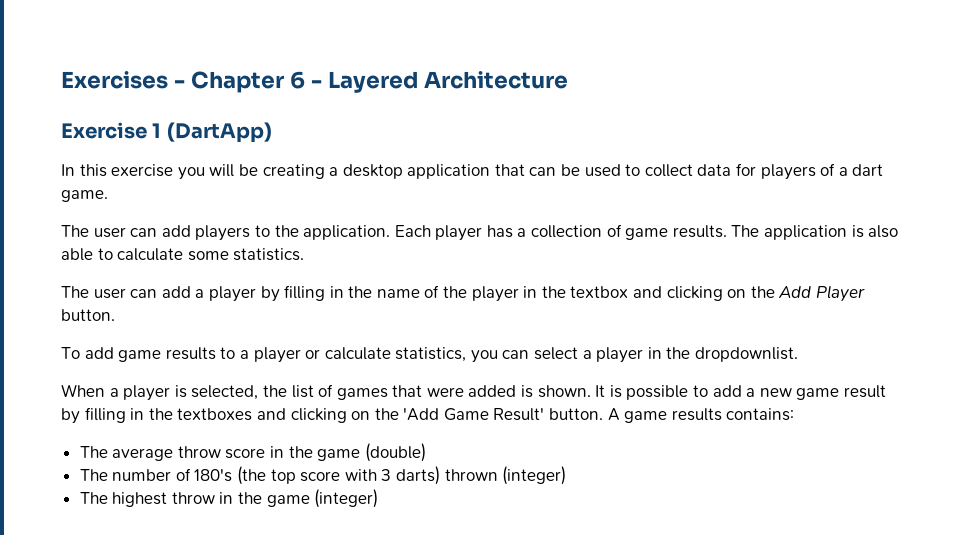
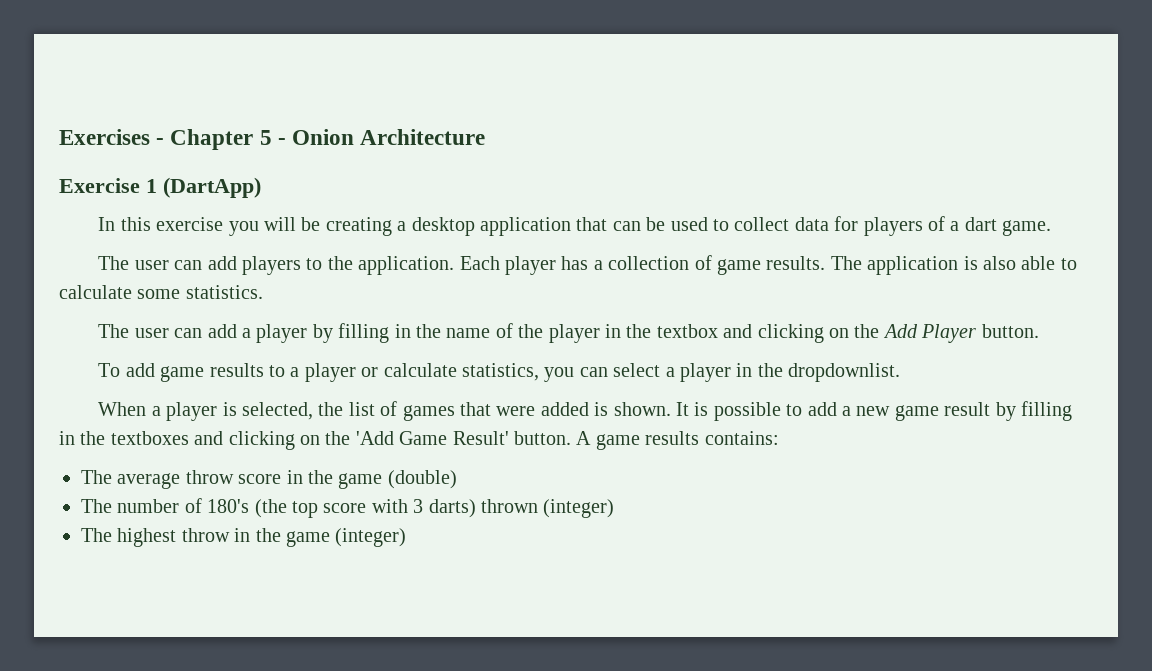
- Exercises - Chapter 6 - Layered Architecture
+ Exercises - Chapter 5 - Onion Architecture

